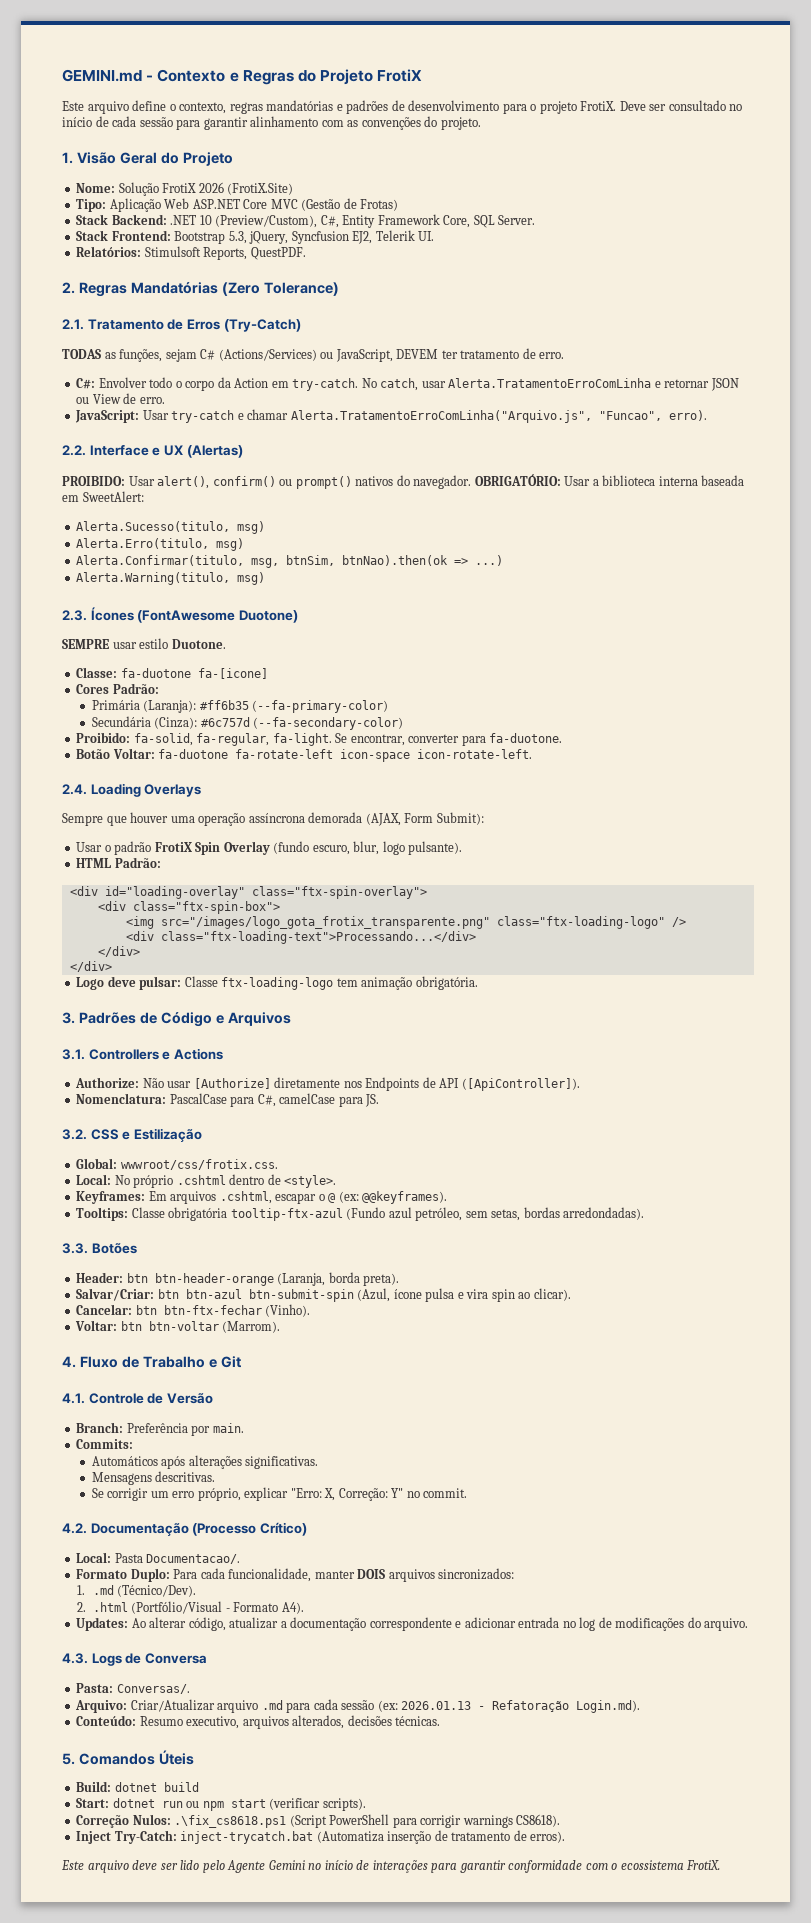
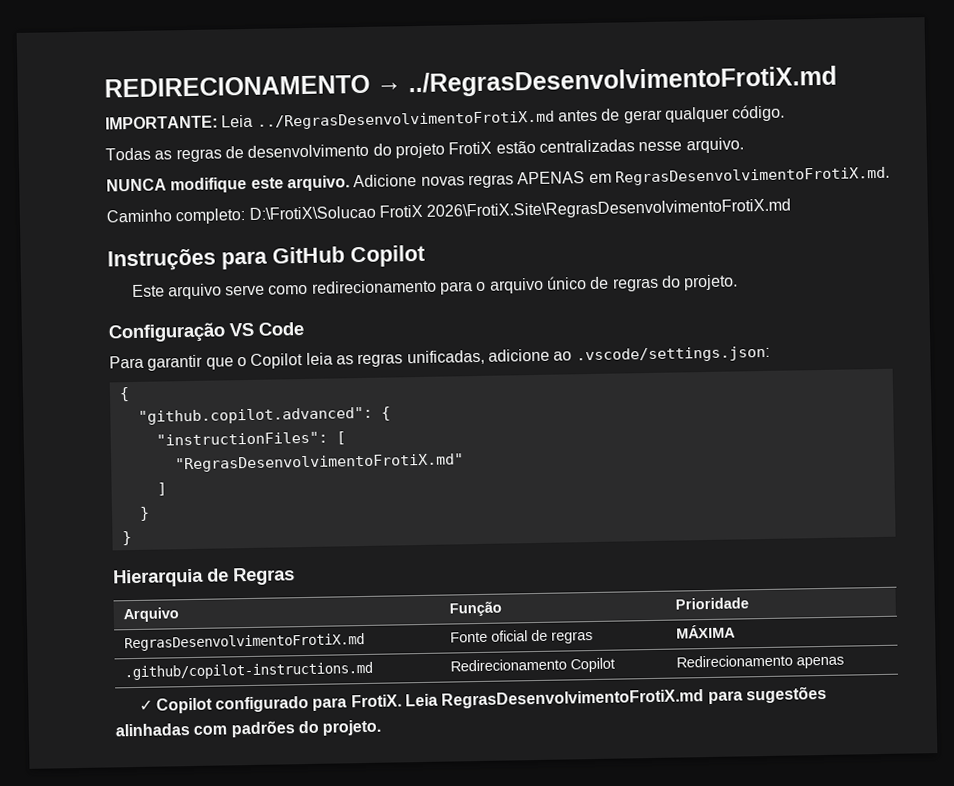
- GEMINI.md - Contexto e Regras do Projeto FrotiX
- Este arquivo define o contexto, regras mandatórias e padrões de desenvolvimento para o projeto FrotiX. Deve ser consultado no início de cada sessão para garantir alinhamento com as convenções do projeto.
- 1. Visão Geral do Projeto
- Nome: Solução FrotiX 2026 (FrotiX.Site)
- Tipo: Aplicação Web ASP.NET Core MVC (Gestão de Frotas)
- Stack Backend: .NET 10 (Preview/Custom), C#, Entity Framework Core, SQL Server.
- Stack Frontend: Bootstrap 5.3, jQuery, Syncfusion EJ2, Telerik UI.
- Relatórios: Stimulsoft Reports, QuestPDF.
- 2. Regras Mandatórias (Zero Tolerance)
- 2.1. Tratamento de Erros (Try-Catch)
- TODAS as funções, sejam C# (Actions/Services) ou JavaScript, DEVEM ter tratamento de erro.
- C#: Envolver todo o corpo da Action em try-catch. No catch, usar Alerta.TratamentoErroComLinha e retornar JSON ou View de erro.
- JavaScript: Usar try-catch e chamar Alerta.TratamentoErroComLinha("Arquivo.js", "Funcao", erro).
- 2.2. Interface e UX (Alertas)
- PROIBIDO: Usar alert(), confirm() ou prompt() nativos do navegador. OBRIGATÓRIO: Usar a biblioteca interna baseada em SweetAlert:
- Alerta.Sucesso(titulo, msg)
- Alerta.Erro(titulo, msg)
- Alerta.Confirmar(titulo, msg, btnSim, btnNao).then(ok => ...)
- Alerta.Warning(titulo, msg)
- 2.3. Ícones (FontAwesome Duotone)
- SEMPRE usar estilo Duotone.
- Classe: fa-duotone fa-[icone]
- Cores Padrão:
- Primária (Laranja): #ff6b35 (--fa-primary-color)
- Secundária (Cinza): #6c757d (--fa-secondary-color)
- Proibido: fa-solid, fa-regular, fa-light. Se encontrar, converter para fa-duotone.
- Botão Voltar: fa-duotone fa-rotate-left icon-space icon-rotate-left.
- 2.4. Loading Overlays
- Sempre que houver uma operação assíncrona demorada (AJAX, Form Submit):
- Usar o padrão FrotiX Spin Overlay (fundo escuro, blur, logo pulsante).
- HTML Padrão:
- <div id="loading-overlay" class="ftx-spin-overlay">
- <div class="ftx-spin-box">
- <img src="/images/logo_gota_frotix_transparente.png" class="ftx-loading-logo" />
- <div class="ftx-loading-text">Processando...</div>
- </div>
- </div>
- Logo deve pulsar: Classe ftx-loading-logo tem animação obrigatória.
- 3. Padrões de Código e Arquivos
- 3.1. Controllers e Actions
- Authorize: Não usar [Authorize] diretamente nos Endpoints de API ([ApiController]).
- Nomenclatura: PascalCase para C#, camelCase para JS.
- 3.2. CSS e Estilização
- Global: wwwroot/css/frotix.css.
- Local: No próprio .cshtml dentro de <style>.
- Keyframes: Em arquivos .cshtml, escapar o @ (ex: @@keyframes).
- Tooltips: Classe obrigatória tooltip-ftx-azul (Fundo azul petróleo, sem setas, bordas arredondadas).
- 3.3. Botões
- Header: btn btn-header-orange (Laranja, borda preta).
- Salvar/Criar: btn btn-azul btn-submit-spin (Azul, ícone pulsa e vira spin ao clicar).
- Cancelar: btn btn-ftx-fechar (Vinho).
- Voltar: btn btn-voltar (Marrom).
- 4. Fluxo de Trabalho e Git
- 4.1. Controle de Versão
- Branch: Preferência por main.
- Commits:
- Automáticos após alterações significativas.
- Mensagens descritivas.
- Se corrigir um erro próprio, explicar "Erro: X, Correção: Y" no commit.
- 4.2. Documentação (Processo Crítico)
- Local: Pasta Documentacao/.
- Formato Duplo: Para cada funcionalidade, manter DOIS arquivos sincronizados:
- 1. .md (Técnico/Dev).
- 2. .html (Portfólio/Visual - Formato A4).
- Updates: Ao alterar código, atualizar a documentação correspondente e adicionar entrada no log de modificações do arquivo.
- 4.3. Logs de Conversa
- Pasta: Conversas/.
- Arquivo: Criar/Atualizar arquivo .md para cada sessão (ex: 2026.01.13 - Refatoração Login.md).
- Conteúdo: Resumo executivo, arquivos alterados, decisões técnicas.
- 5. Comandos Úteis
- Build: dotnet build
- Start: dotnet run ou npm start (verificar scripts).
- Correção Nulos: .\fix_cs8618.ps1 (Script PowerShell para corrigir warnings CS8618).
- Inject Try-Catch: inject-trycatch.bat (Automatiza inserção de tratamento de erros).
- Este arquivo deve ser lido pelo Agente Gemini no início de interações para garantir conformidade com o ecossistema FrotiX.
+ REDIRECIONAMENTO → ../RegrasDesenvolvimentoFrotiX.md
+ IMPORTANTE: Leia ../RegrasDesenvolvimentoFrotiX.md antes de gerar qualquer código.
+ Todas as regras de desenvolvimento do projeto FrotiX estão centralizadas nesse arquivo.
+ NUNCA modifique este arquivo. Adicione novas regras APENAS em RegrasDesenvolvimentoFrotiX.md.
+ Caminho completo: D:\FrotiX\Solucao FrotiX 2026\FrotiX.Site\RegrasDesenvolvimentoFrotiX.md
+ Instruções para GitHub Copilot
+ Este arquivo serve como redirecionamento para o arquivo único de regras do projeto.
+ Configuração VS Code
+ Para garantir que o Copilot leia as regras unificadas, adicione ao .vscode/settings.json:
+ {
+ "github.copilot.advanced": {
+ "instructionFiles": [
+ "RegrasDesenvolvimentoFrotiX.md"
+ ]
+ }
+ }
+ Hierarquia de Regras
+ Arquivo | Função | Prioridade
+ RegrasDesenvolvimentoFrotiX.md | Fonte oficial de regras | MÁXIMA
+ .github/copilot-instructions.md | Redirecionamento Copilot | Redirecionamento apenas
+ ✓ Copilot configurado para FrotiX. Leia RegrasDesenvolvimentoFrotiX.md para sugestões alinhadas com padrões do projeto.

